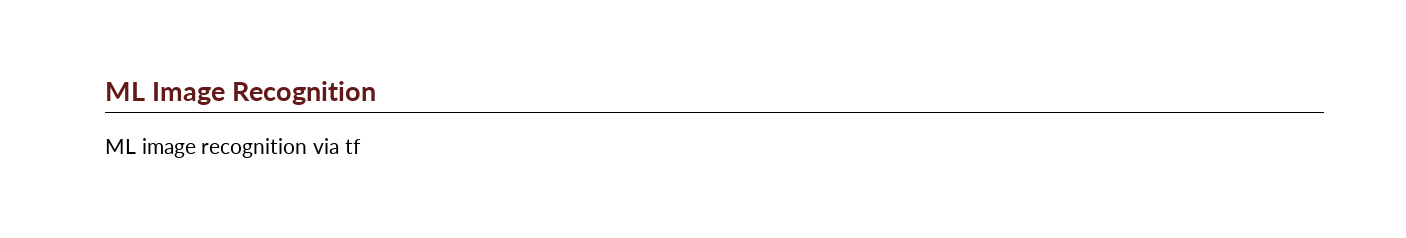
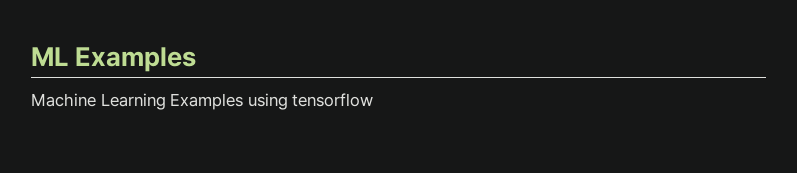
- ML Image Recognition
- ML image recognition via tf
+ ML Examples
+ Machine Learning Examples using tensorflow

